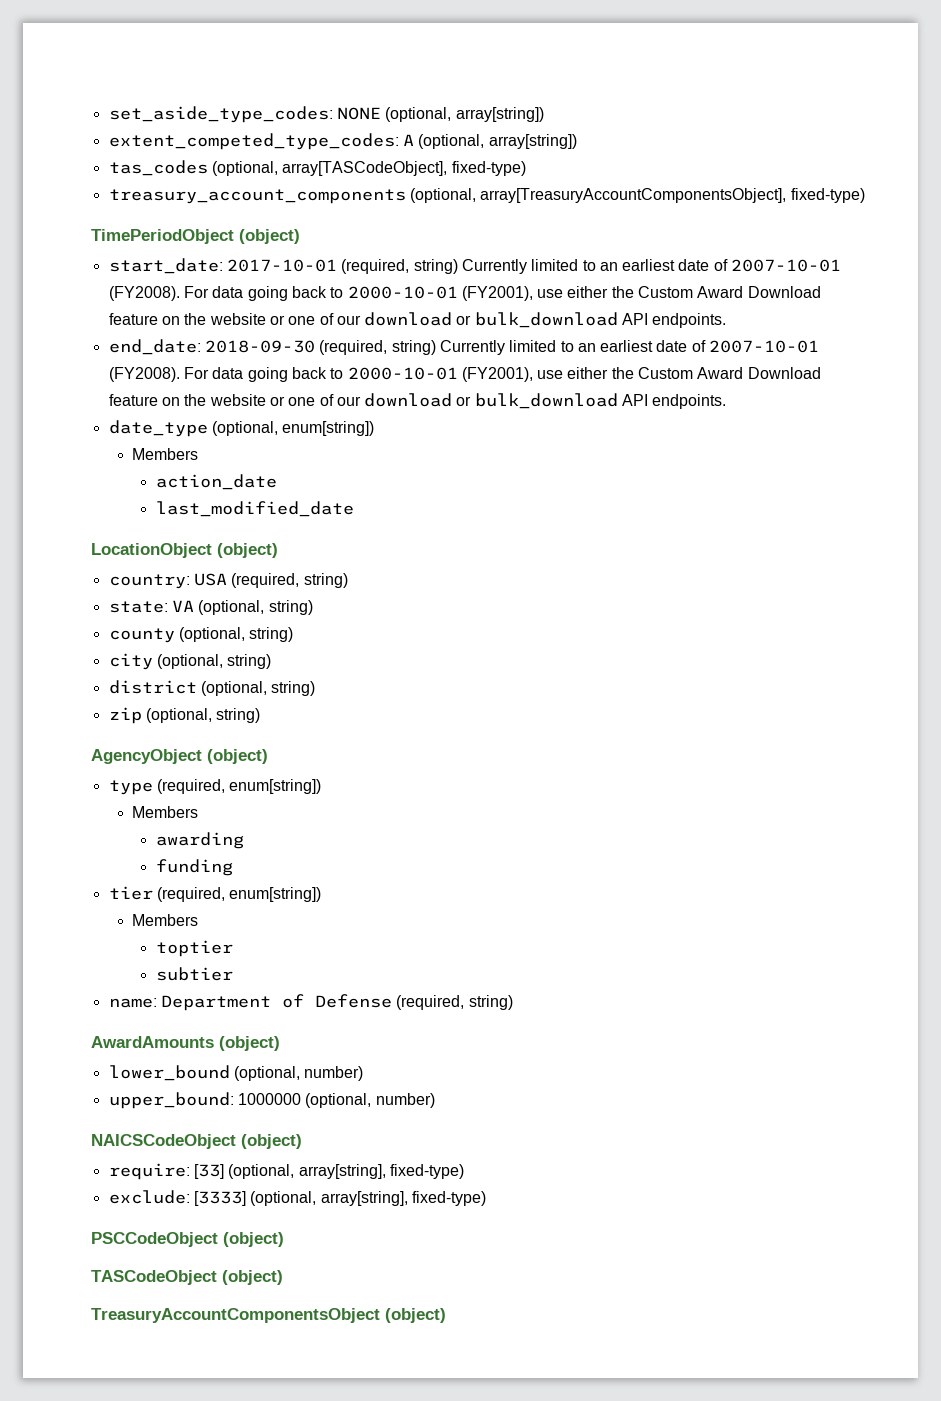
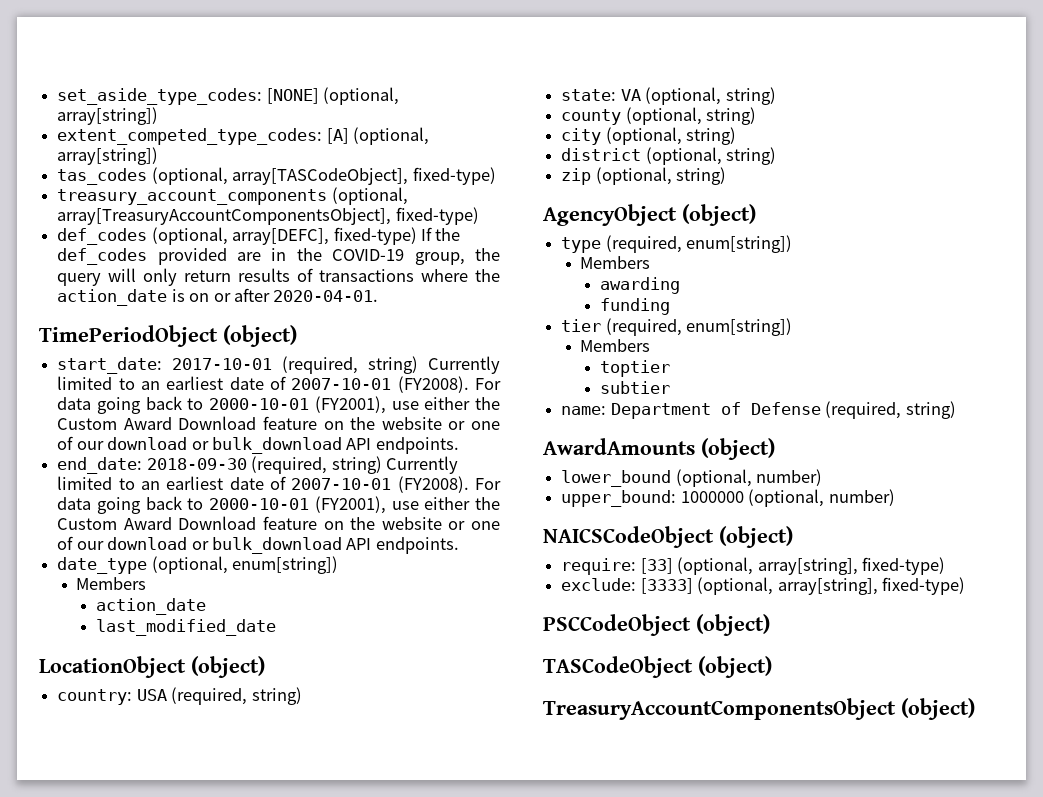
- set_aside_type_codes: NONE (optional, array[string])
+ set_aside_type_codes: [NONE] (optional, array[string])
- extent_competed_type_codes: A (optional, array[string])
+ extent_competed_type_codes: [A] (optional, array[string])
+ def_codes (optional, array[DEFC], fixed-type) If the def_codes provided are in the COVID-19 group, the query will only return results of transactions where the action_date is on or after 2020-04-01.

